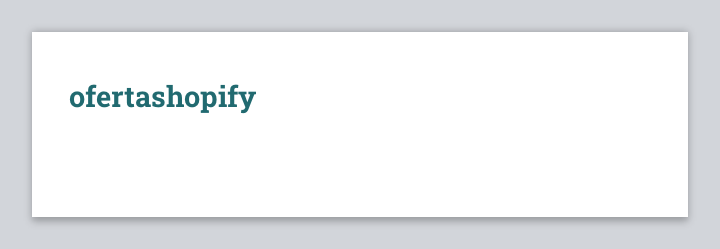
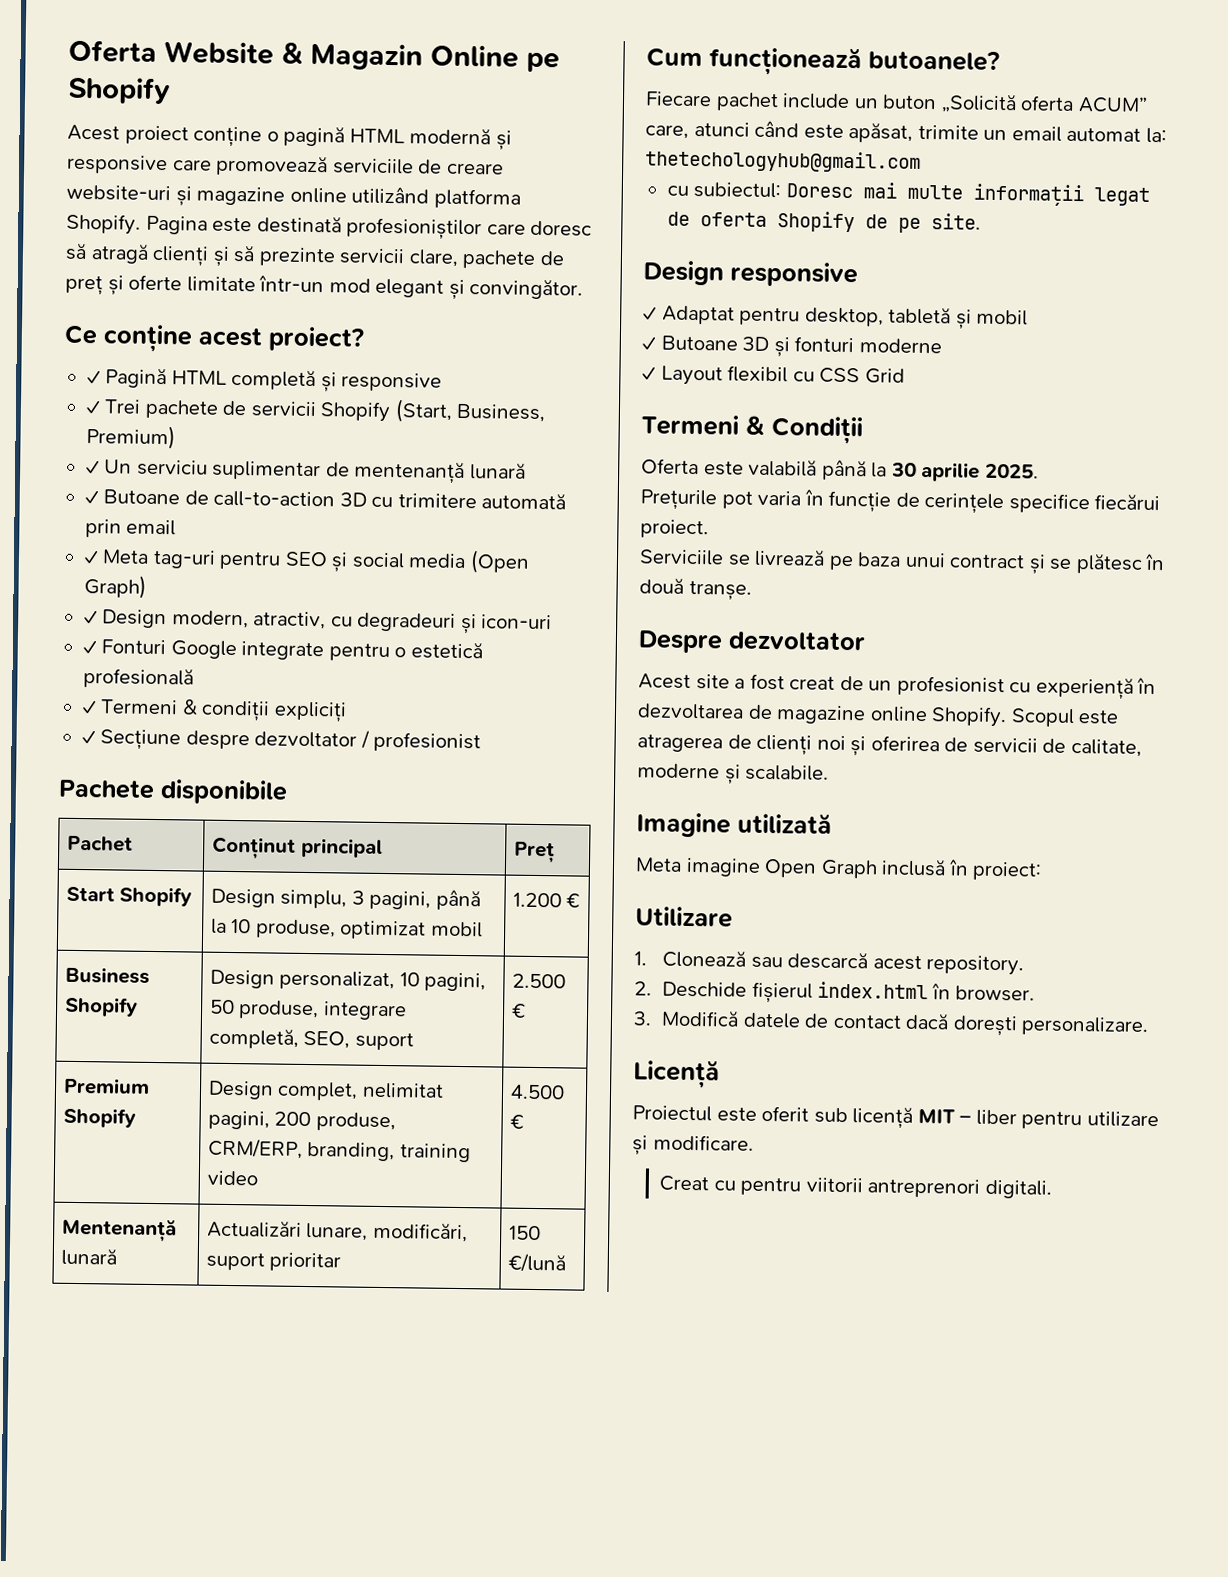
- ofertashopify
+ Oferta Website & Magazin Online pe Shopify
+ Acest proiect conține o pagină HTML modernă și responsive care promovează serviciile de creare website-uri și magazine online utilizând platforma Shopify. Pagina este destinată profesioniștilor care doresc să atragă clienți și să prezinte servicii clare, pachete de preț și oferte limitate într-un mod elegant și convingător.
+ Ce conține acest proiect?
+ ✓ Pagină HTML completă și responsive
+ ✓ Trei pachete de servicii Shopify (Start, Business, Premium)
+ ✓ Un serviciu suplimentar de mentenanță lunară
+ ✓ Butoane de call-to-action 3D cu trimitere automată prin email
+ ✓ Meta tag-uri pentru SEO și social media (Open Graph)
+ ✓ Design modern, atractiv, cu degradeuri și icon-uri
+ ✓ Fonturi Google integrate pentru o estetică profesională
+ ✓ Termeni & condiții expliciți
+ ✓ Secțiune despre dezvoltator / profesionist
+ Pachete disponibile
+ Pachet | Conținut principal | Preț
+ Start Shopify | Design simplu, 3 pagini, până la 10 produse, optimizat mobil | 1.200 €
+ Business Shopify | Design personalizat, 10 pagini, 50 produse, integrare completă, SEO, suport | 2.500 €
+ Premium Shopify | Design complet, nelimitat pagini, 200 produse, CRM/ERP, branding, training video | 4.500 €
+ Mentenanță lunară | Actualizări lunare, modificări, suport prioritar | 150 €/lună
+ Cum funcționează butoanele?
+ Fiecare pachet include un buton „Solicită oferta ACUM” care, atunci când este apăsat, trimite un email automat la: thetechologyhub@gmail.com
+ cu subiectul: Doresc mai multe informații legat de oferta Shopify de pe site.
+ Design responsive
+ ✓ Adaptat pentru desktop, tabletă și mobil
+ ✓ Butoane 3D și fonturi moderne
+ ✓ Layout flexibil cu CSS Grid
+ Termeni & Condiții
+ Oferta este valabilă până la 30 aprilie 2025.
+ Prețurile pot varia în funcție de cerințele specifice fiecărui proiect.
+ Serviciile se livrează pe baza unui contract și se plătesc în două tranșe.
+ Despre dezvoltator
+ Acest site a fost creat de un profesionist cu experiență în dezvoltarea de magazine online Shopify. Scopul este atragerea de clienți noi și oferirea de servicii de calitate, moderne și scalabile.
+ Imagine utilizată
+ Meta imagine Open Graph inclusă în proiect:
+ Utilizare
+ 1. Clonează sau descarcă acest repository.
+ 2. Deschide fișierul index.html în browser.
+ 3. Modifică datele de contact dacă dorești personalizare.
+ Licență
+ Proiectul este oferit sub licență MIT – liber pentru utilizare și modificare.
+ Creat cu pentru viitorii antreprenori digitali.

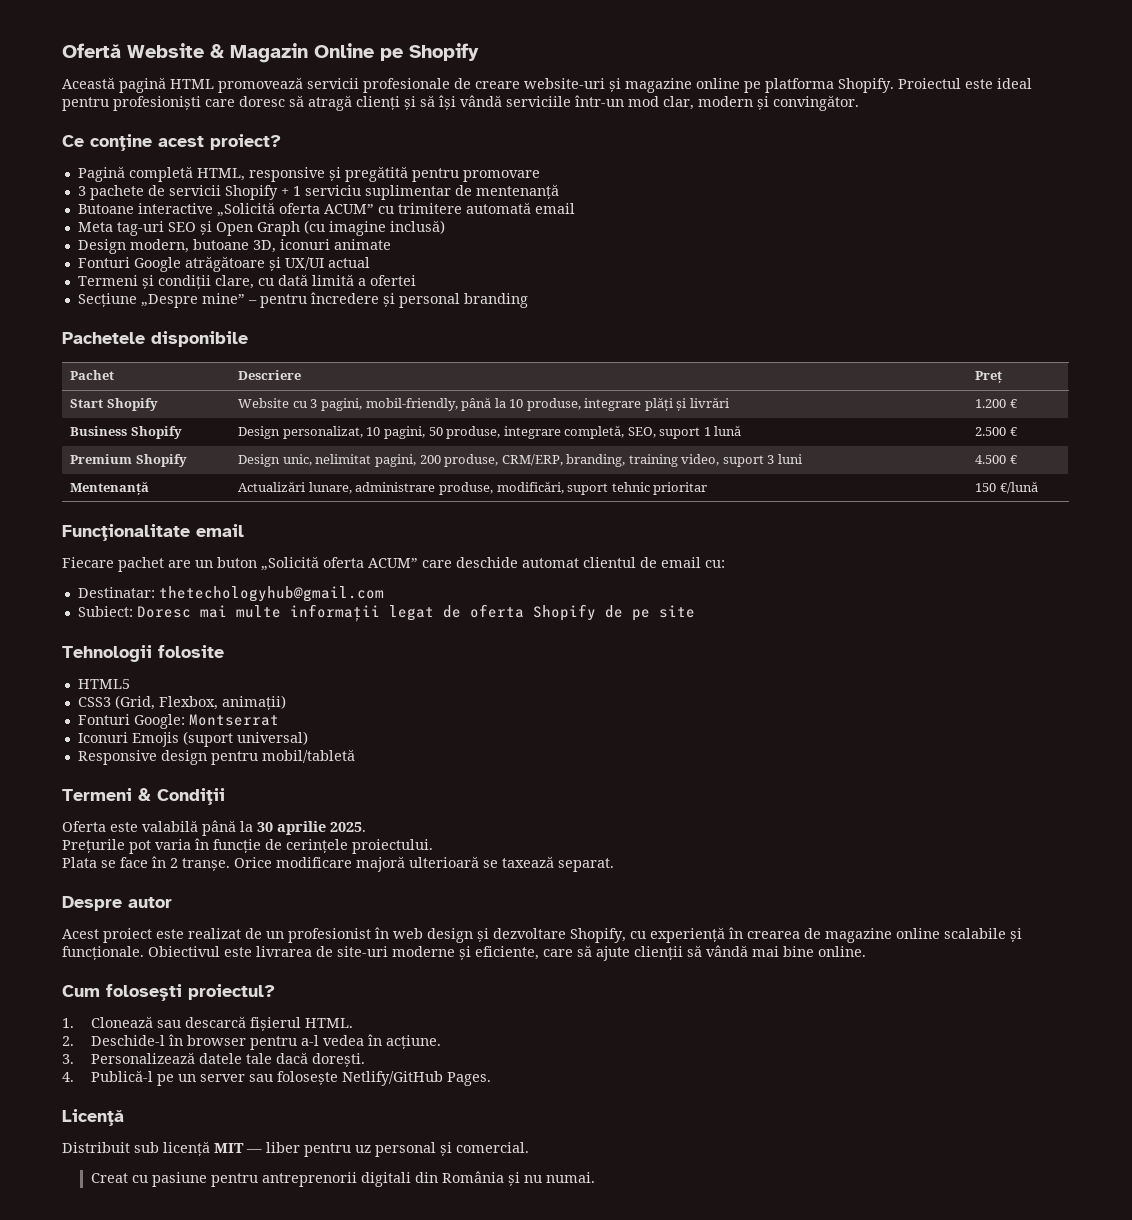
- Oferta Website & Magazin Online pe Shopify
+ Ofertă Website & Magazin Online pe Shopify
- Acest proiect conține o pagină HTML modernă și responsive care promovează serviciile de creare website-uri și magazine online utilizând platforma Shopify.
+ Această pagină HTML promovează servicii profesionale de creare website-uri și magazine online pe platforma Shopify.
- Pagina este destinată profesioniștilor care doresc să atragă clienți și să prezinte servicii clare, pachete de preț și oferte limitate într-un mod elegant și convingător.
+ Proiectul este ideal pentru profesioniști care doresc să atragă clienți și să își vândă serviciile într-un mod clar, modern și convingător.
- ✓ Pagină HTML completă și responsive
- ✓ Trei pachete de servicii Shopify (Start, Business, Premium)
- ✓ Un serviciu suplimentar de mentenanță lunară
- ✓ Butoane de call-to-action 3D cu trimitere automată prin email
- ✓ Meta tag-uri pentru SEO și social media (Open Graph)
- ✓ Design modern, atractiv, cu degradeuri și icon-uri
- ✓ Fonturi Google integrate pentru o estetică profesională
- ✓ Termeni & condiții expliciți
- ✓ Secțiune despre dezvoltator / profesionist
- Pachete disponibile
+ Pagină completă HTML, responsive și pregătită pentru promovare
+ 3 pachete de servicii Shopify + 1 serviciu suplimentar de mentenanță
+ Butoane interactive „Solicită oferta ACUM” cu trimitere automată email
+ Meta tag-uri SEO și Open Graph (cu imagine inclusă)
+ Design modern, butoane 3D, iconuri animate
+ Fonturi Google atrăgătoare și UX/UI actual
+ Termeni și condiții clare, cu dată limită a ofertei
+ Secțiune „Despre mine” – pentru încredere și personal branding
+ Pachetele disponibile
- Pachet | Conținut principal | Preț
+ Pachet | Descriere | Preț
- Start Shopify | Design simplu, 3 pagini, până la 10 produse, optimizat mobil | 1.200 €
+ Start Shopify | Website cu 3 pagini, mobil-friendly, până la 10 produse, integrare plăți și livrări | 1.200 €
- Business Shopify | Design personalizat, 10 pagini, 50 produse, integrare completă, SEO, suport | 2.500 €
+ Business Shopify | Design personalizat, 10 pagini, 50 produse, integrare completă, SEO, suport 1 lună | 2.500 €
- Premium Shopify | Design complet, nelimitat pagini, 200 produse, CRM/ERP, branding, training video | 4.500 €
+ Premium Shopify | Design unic, nelimitat pagini, 200 produse, CRM/ERP, branding, training video, suport 3 luni | 4.500 €
- Mentenanță lunară | Actualizări lunare, modificări, suport prioritar | 150 €/lună
+ Mentenanță | Actualizări lunare, administrare produse, modificări, suport tehnic prioritar | 150 €/lună
- Cum funcționează butoanele?
+ Funcționalitate email
- Fiecare pachet include un buton „Solicită oferta ACUM” care, atunci când este apăsat, trimite un email automat la: thetechologyhub@gmail.com
+ Fiecare pachet are un buton „Solicită oferta ACUM” care deschide automat clientul de email cu:
+ Destinatar: thetechologyhub@gmail.com
- cu subiectul: Doresc mai multe informații legat de oferta Shopify de pe site.
- Design responsive
- ✓ Adaptat pentru desktop, tabletă și mobil
- ✓ Butoane 3D și fonturi moderne
- ✓ Layout flexibil cu CSS Grid
+ Subiect: Doresc mai multe informații legat de oferta Shopify de pe site
+ Tehnologii folosite
+ HTML5
+ CSS3 (Grid, Flexbox, animații)
+ Fonturi Google: Montserrat
+ Iconuri Emojis (suport universal)
+ Responsive design pentru mobil/tabletă
- Prețurile pot varia în funcție de cerințele specifice fiecărui proiect.
- Serviciile se livrează pe baza unui contract și se plătesc în două tranșe.
+ Prețurile pot varia în funcție de cerințele proiectului.
+ Plata se face în 2 tranșe. Orice modificare majoră ulterioară se taxează separat.
- Despre dezvoltator
- Acest site a fost creat de un profesionist cu experiență în dezvoltarea de magazine online Shopify. Scopul este atragerea de clienți noi și oferirea de servicii de calitate, moderne și scalabile.
- Imagine utilizată
- Meta imagine Open Graph inclusă în proiect:
- Utilizare
+ Despre autor
+ Acest proiect este realizat de un profesionist în web design și dezvoltare Shopify, cu experiență în crearea de magazine online scalabile și funcționale. Obiectivul este livrarea de site-uri moderne și eficiente, care să ajute clienții să vândă mai bine online.
+ Cum folosești proiectul?
- 1. Clonează sau descarcă acest repository.
+ 1. Clonează sau descarcă fișierul HTML.
- 2. Deschide fișierul index.html în browser.
- 3. Modifică datele de contact dacă dorești personalizare.
+ 2. Deschide-l în browser pentru a-l vedea în acțiune.
+ 3. Personalizează datele tale dacă dorești.
+ 4. Publică-l pe un server sau folosește Netlify/GitHub Pages.
  Licență
- Proiectul este oferit sub licență MIT – liber pentru utilizare și modificare.
- Creat cu pentru viitorii antreprenori digitali.
+ Distribuit sub licență MIT — liber pentru uz personal și comercial.
+ Creat cu pasiune pentru antreprenorii digitali din România și nu numai.

